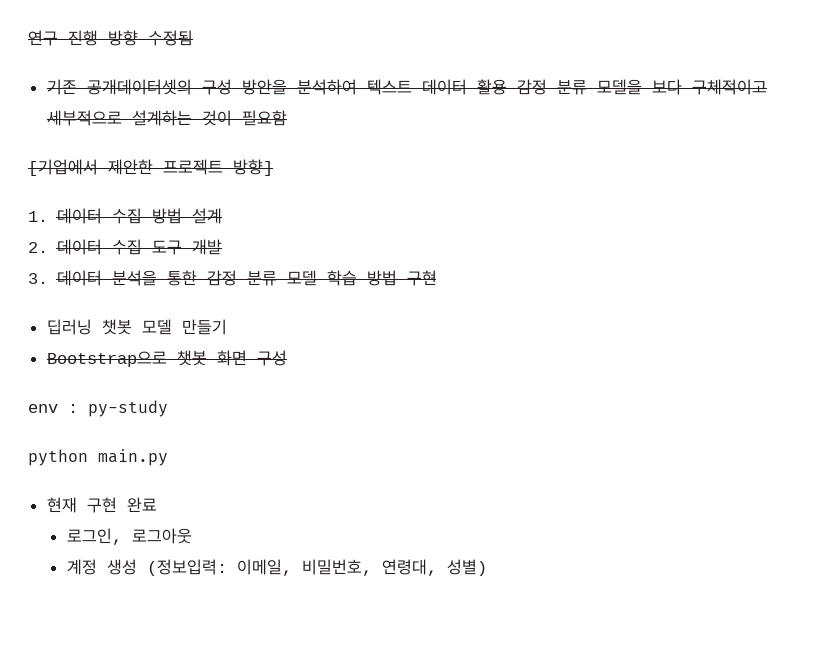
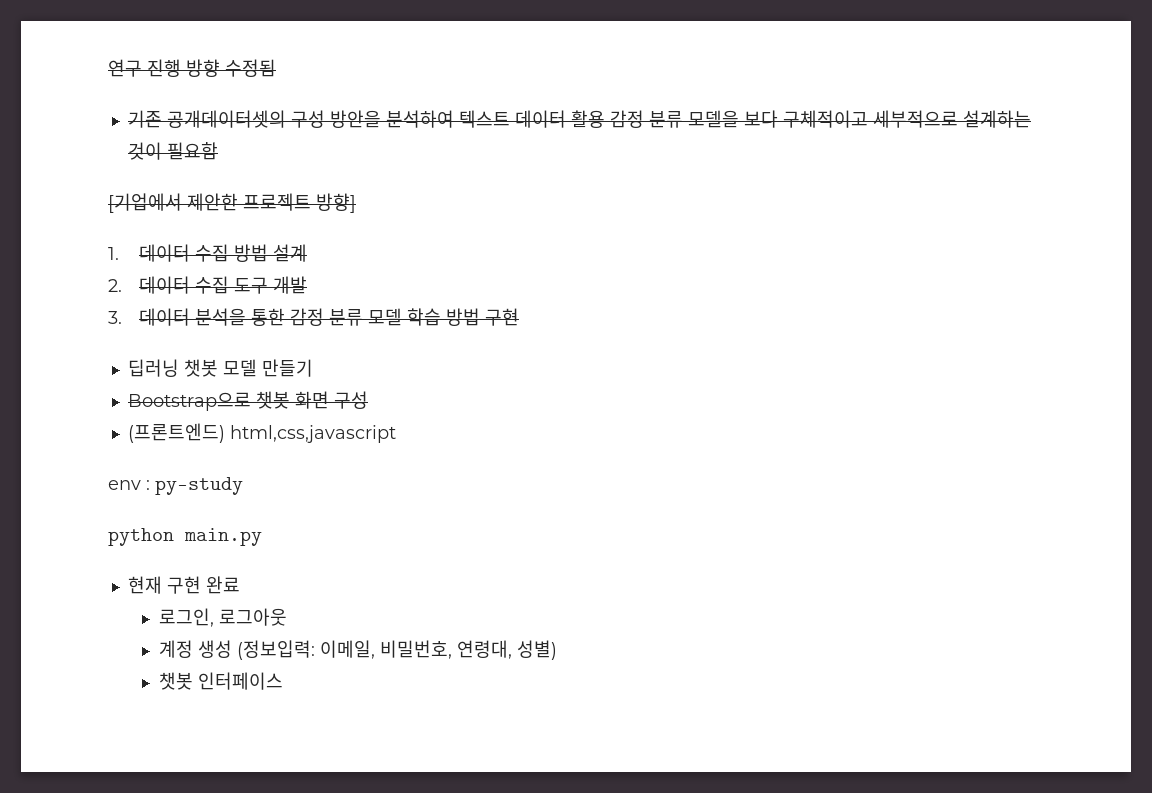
+ (프론트엔드) html,css,javascript
+ 챗봇 인터페이스

